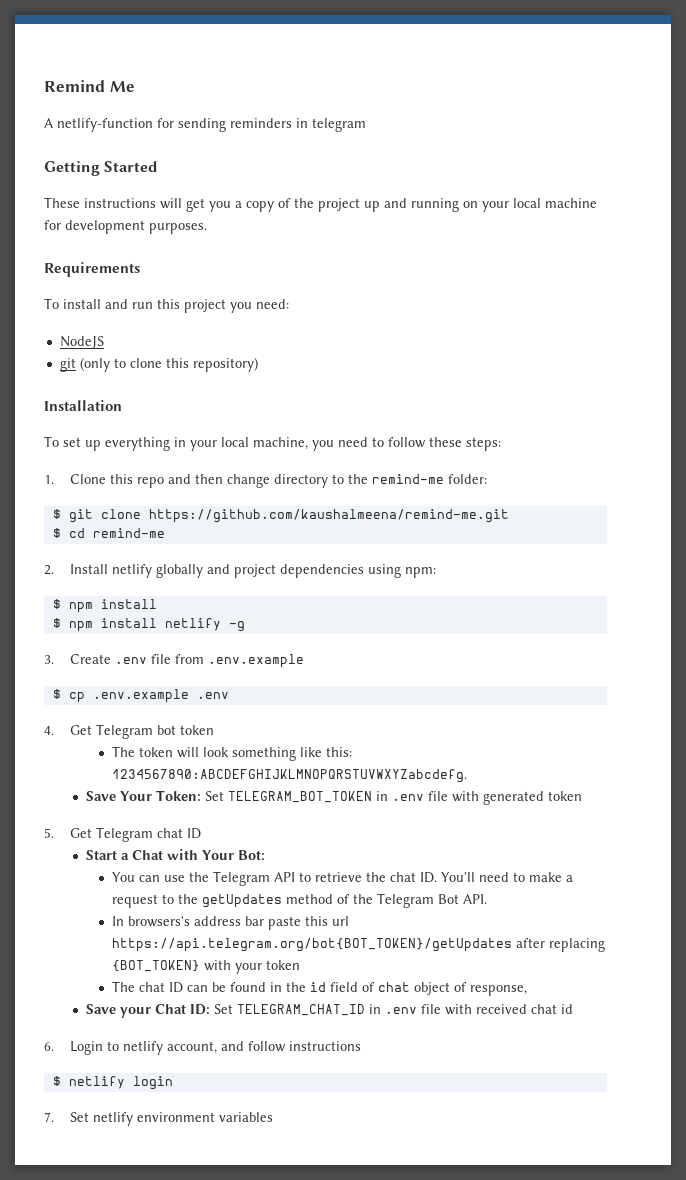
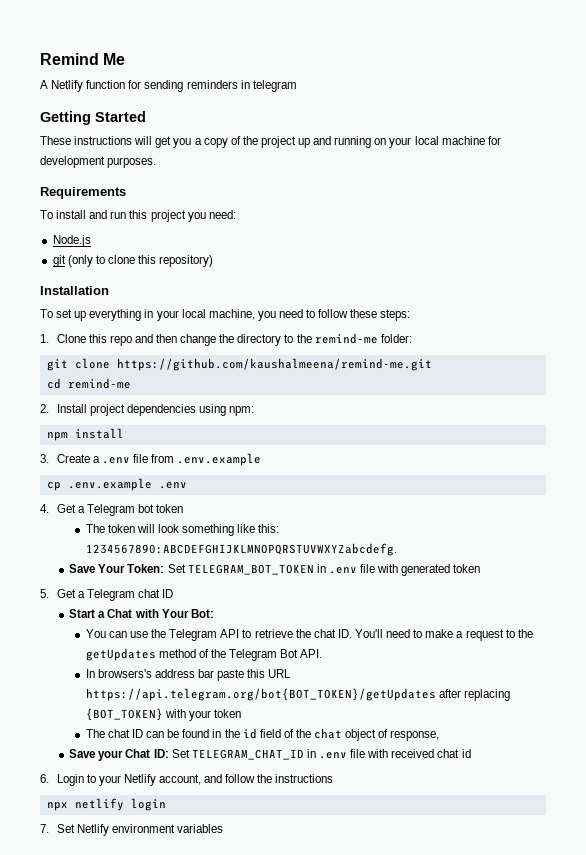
- A netlify-function for sending reminders in telegram
+ A Netlify function for sending reminders in telegram
- NodeJS
+ Node.js
- 1. Clone this repo and then change directory to the remind-me folder:
+ 1. Clone this repo and then change the directory to the remind-me folder:
- $ git clone https://github.com/kaushalmeena/remind-me.git
+ git clone https://github.com/kaushalmeena/remind-me.git
- $ cd remind-me
+ cd remind-me
- 2. Install netlify globally and project dependencies using npm:
- $ npm install
- $ npm install netlify -g
+ 2. Install project dependencies using npm:
+ npm install
- 3. Create .env file from .env.example
+ 3. Create a .env file from .env.example
- $ cp .env.example .env
+ cp .env.example .env
- 4. Get Telegram bot token
+ 4. Get a Telegram bot token
- 5. Get Telegram chat ID
+ 5. Get a Telegram chat ID
- In browsers's address bar paste this url https://api.telegram.org/bot{BOT_TOKEN}/getUpdates after replacing {BOT_TOKEN} with your token
+ In browsers's address bar paste this URL https://api.telegram.org/bot{BOT_TOKEN}/getUpdates after replacing {BOT_TOKEN} with your token
- The chat ID can be found in the id field of chat object of response,
+ The chat ID can be found in the id field of the chat object of response,
- 6. Login to netlify account, and follow instructions
+ 6. Login to your Netlify account, and follow the instructions
- $ netlify login
+ npx netlify login
- 7. Set netlify environment variables
+ 7. Set Netlify environment variables

